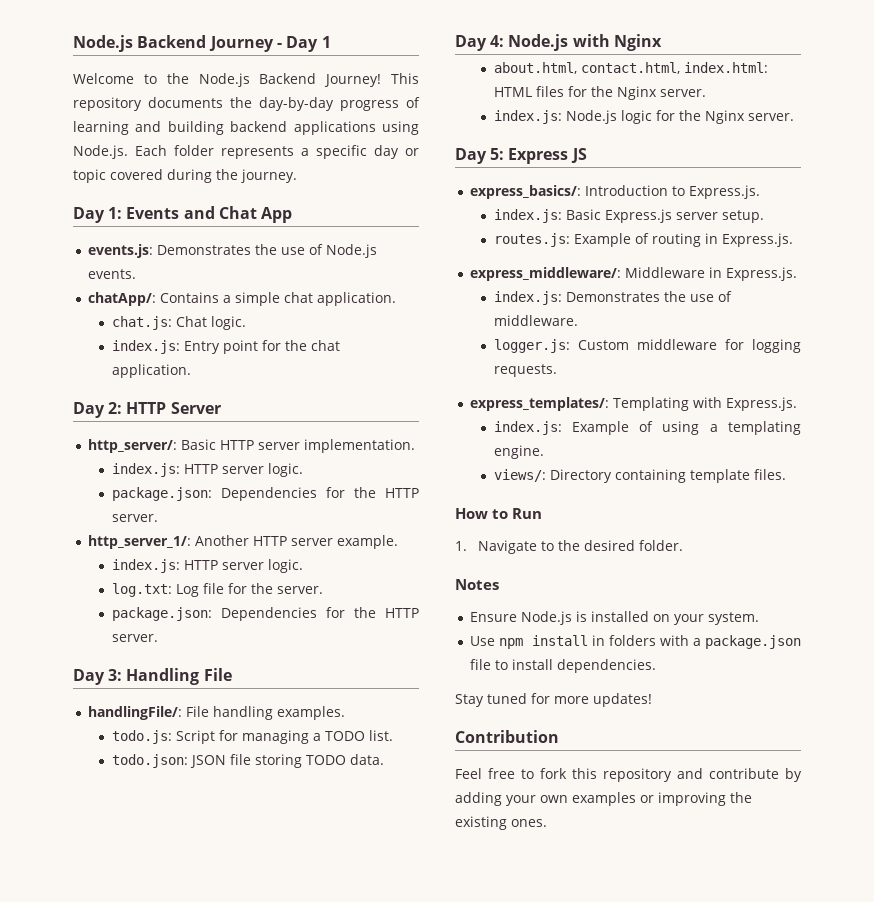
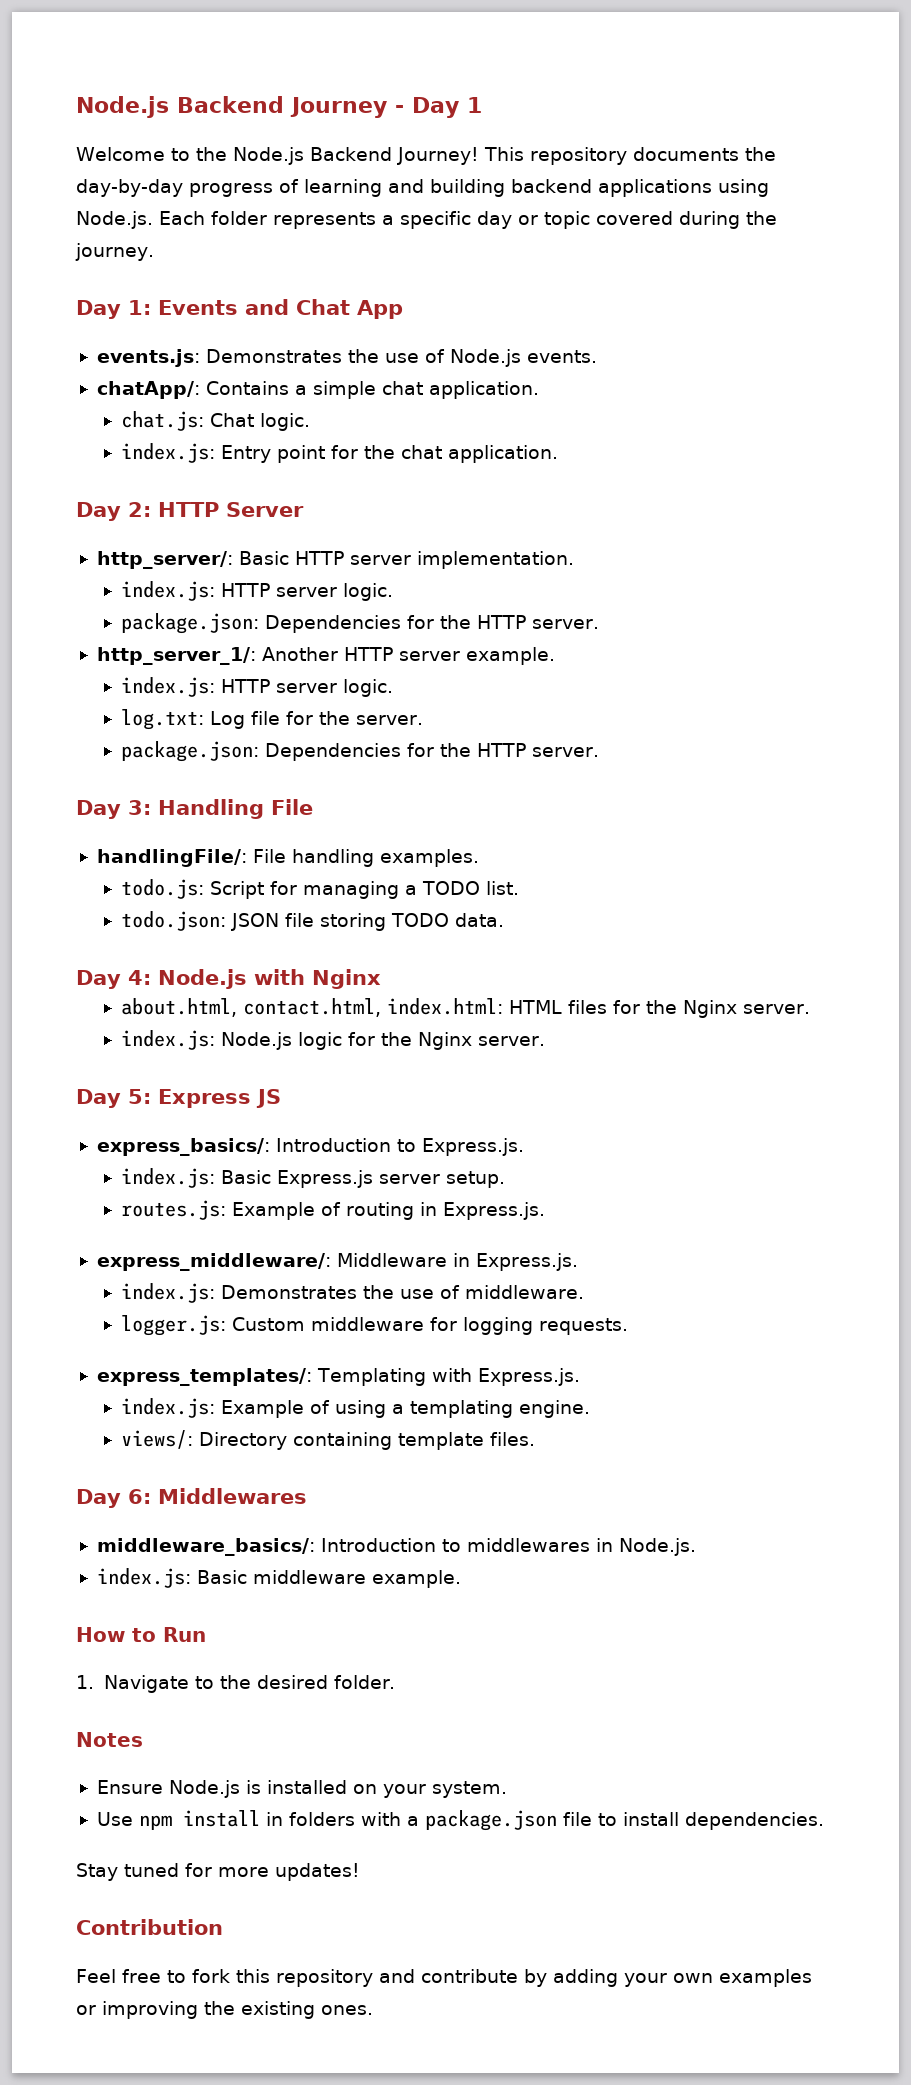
+ Day 6: Middlewares
+ middleware_basics/: Introduction to middlewares in Node.js.
+ index.js: Basic middleware example.

